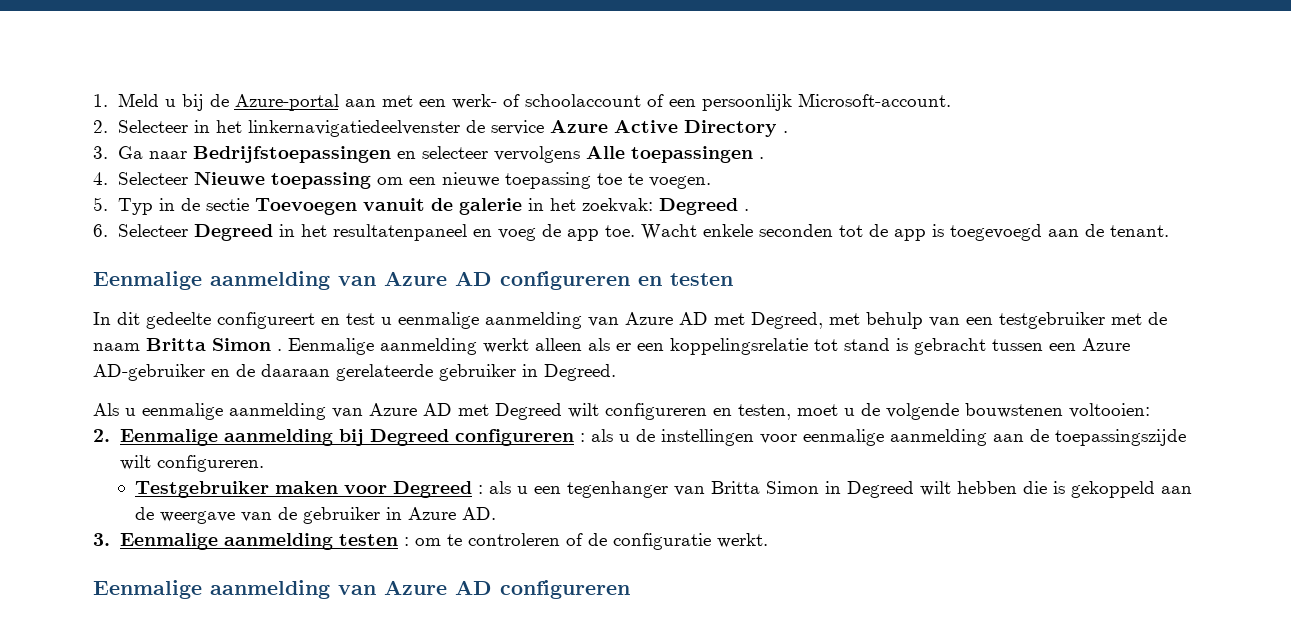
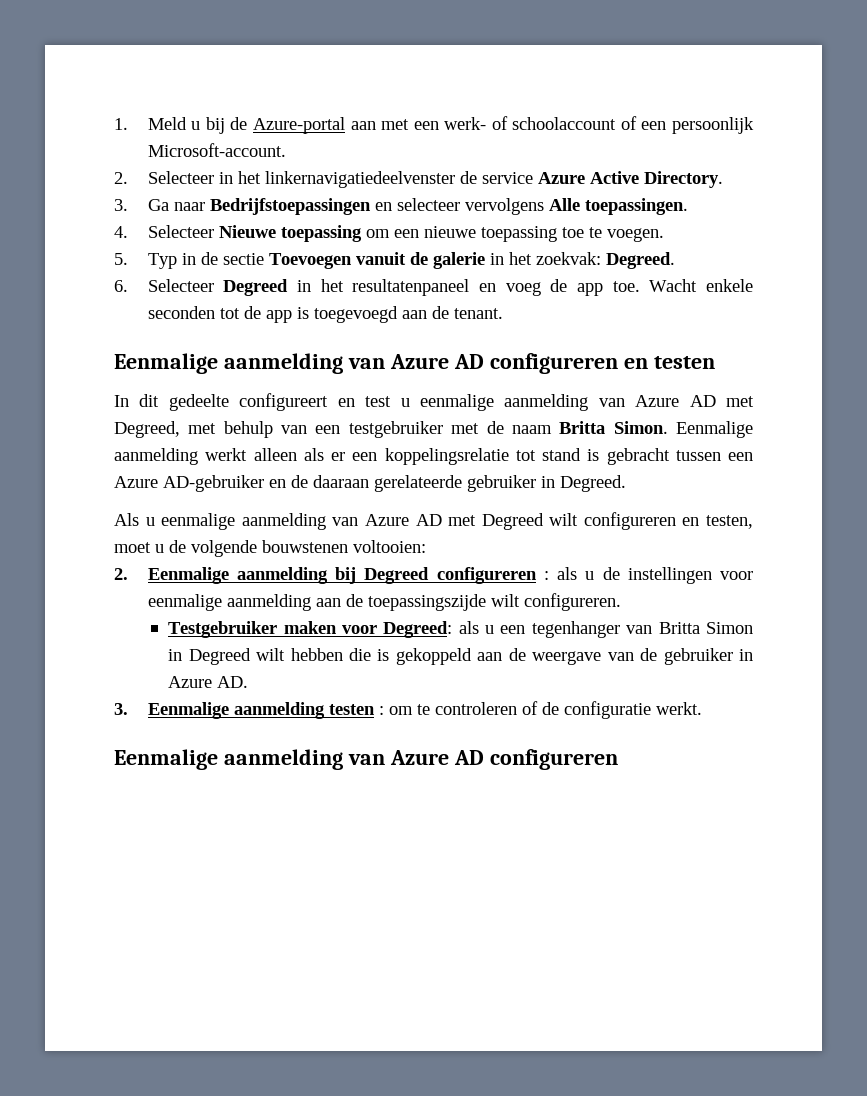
- 2. Selecteer in het linkernavigatiedeelvenster de service Azure Active Directory .
+ 2. Selecteer in het linkernavigatiedeelvenster de service Azure Active Directory.
- 3. Ga naar Bedrijfstoepassingen en selecteer vervolgens Alle toepassingen .
+ 3. Ga naar Bedrijfstoepassingen en selecteer vervolgens Alle toepassingen.
- 5. Typ in de sectie Toevoegen vanuit de galerie in het zoekvak: Degreed .
+ 5. Typ in de sectie Toevoegen vanuit de galerie in het zoekvak: Degreed.
- In dit gedeelte configureert en test u eenmalige aanmelding van Azure AD met Degreed, met behulp van een testgebruiker met de naam Britta Simon .
+ In dit gedeelte configureert en test u eenmalige aanmelding van Azure AD met Degreed, met behulp van een testgebruiker met de naam Britta Simon.
- Testgebruiker maken voor Degreed : als u een tegenhanger van Britta Simon in Degreed wilt hebben die is gekoppeld aan de weergave van de gebruiker in Azure AD.
+ Testgebruiker maken voor Degreed: als u een tegenhanger van Britta Simon in Degreed wilt hebben die is gekoppeld aan de weergave van de gebruiker in Azure AD.

